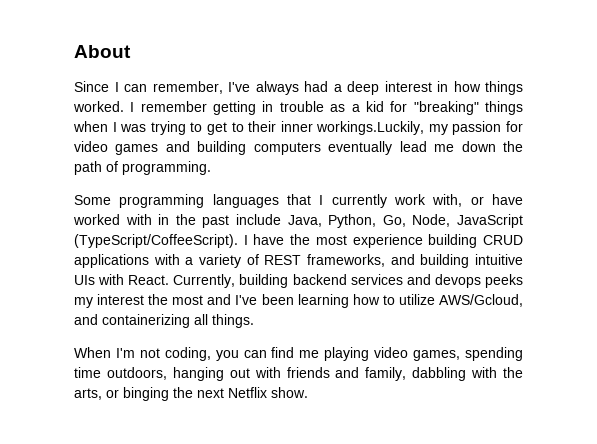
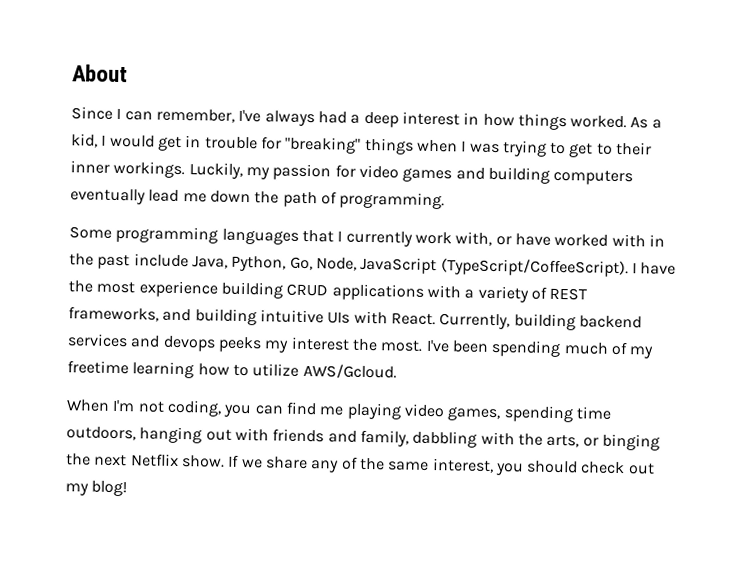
- I remember getting in trouble as a kid for "breaking" things when I was trying to get to their inner workings.Luckily, my passion for video games and building computers eventually lead me down the path of programming.
+ As a kid, I would get in trouble for "breaking" things when I was trying to get to their inner workings. Luckily, my passion for video games and building computers eventually lead me down the path of programming.
- Currently, building backend services and devops peeks my interest the most and I've been learning how to utilize AWS/Gcloud, and containerizing all things.
+ Currently, building backend services and devops peeks my interest the most. I've been spending much of my freetime learning how to utilize AWS/Gcloud.
+ If we share any of the same interest, you should check out my blog!

